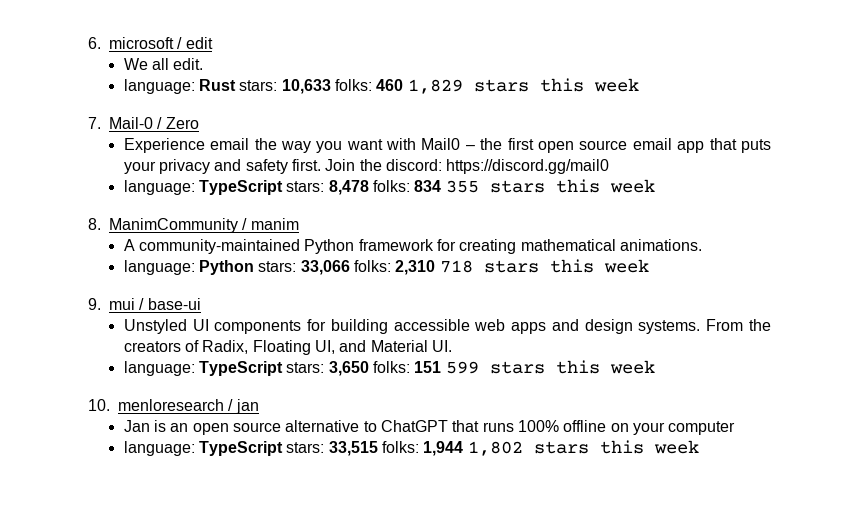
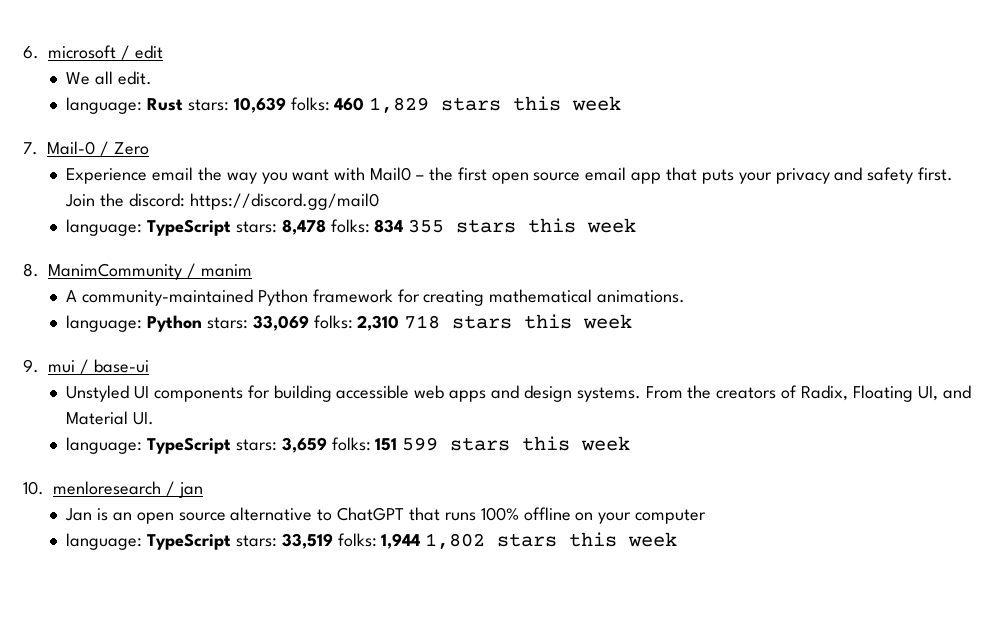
- language: Rust stars: 10,633 folks: 460 1,829 stars this week
+ language: Rust stars: 10,639 folks: 460 1,829 stars this week
- language: Python stars: 33,066 folks: 2,310 718 stars this week
+ language: Python stars: 33,069 folks: 2,310 718 stars this week
- language: TypeScript stars: 3,650 folks: 151 599 stars this week
+ language: TypeScript stars: 3,659 folks: 151 599 stars this week
- language: TypeScript stars: 33,515 folks: 1,944 1,802 stars this week
+ language: TypeScript stars: 33,519 folks: 1,944 1,802 stars this week

